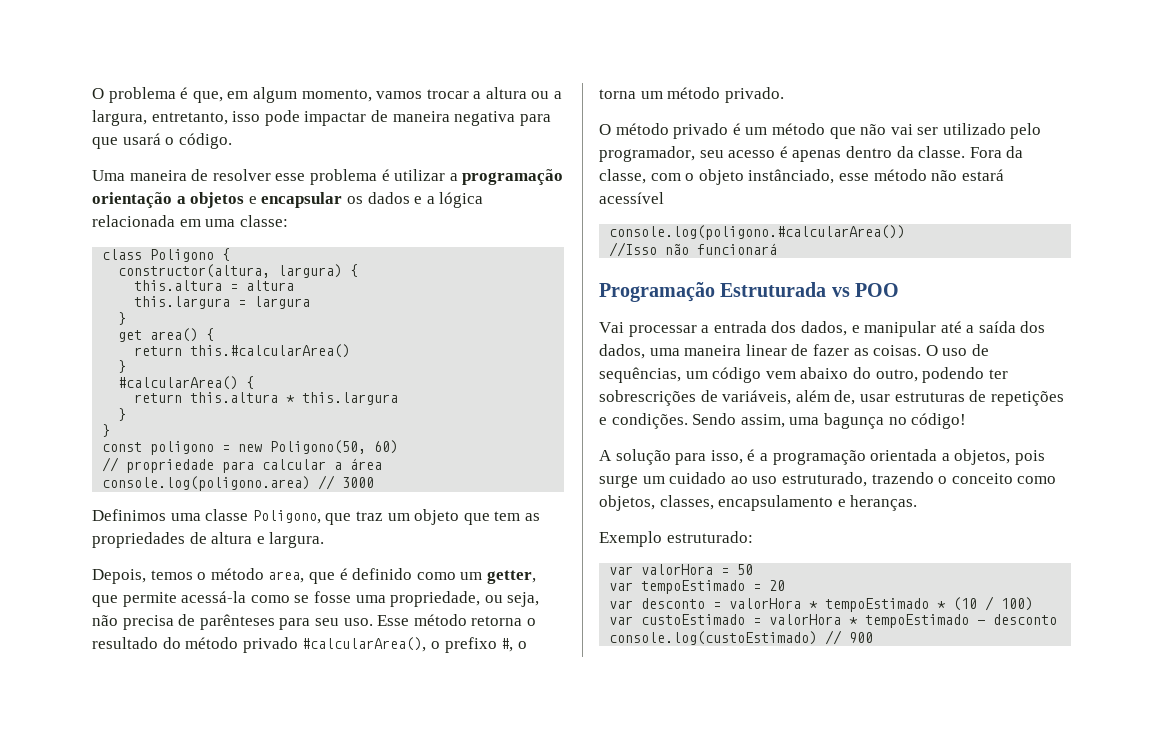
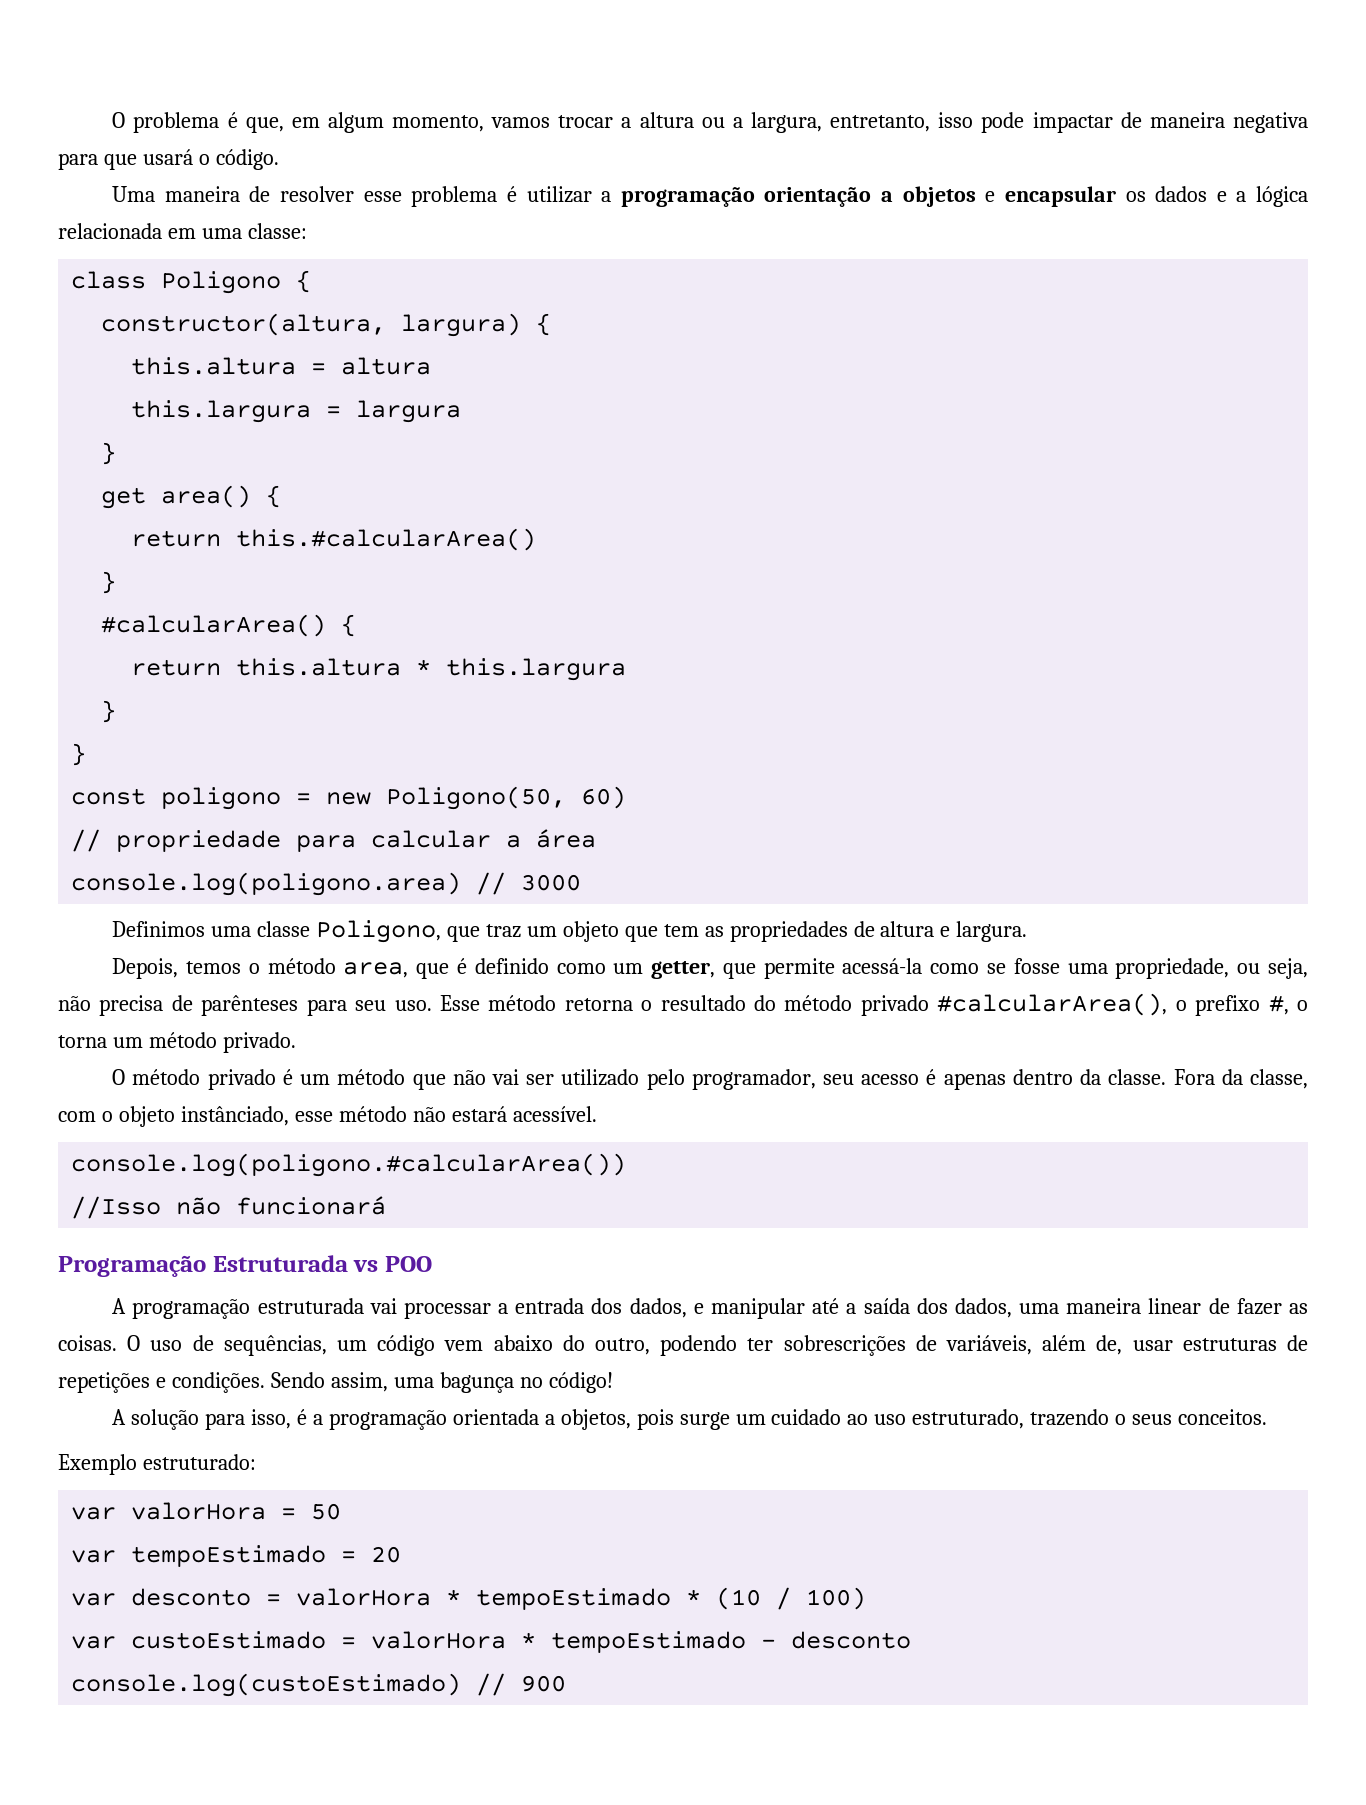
- Fora da classe, com o objeto instânciado, esse método não estará acessível
+ Fora da classe, com o objeto instânciado, esse método não estará acessível.
- Vai processar a entrada dos dados, e manipular até a saída dos dados, uma maneira linear de fazer as coisas.
+ A programação estruturada vai processar a entrada dos dados, e manipular até a saída dos dados, uma maneira linear de fazer as coisas.
- A solução para isso, é a programação orientada a objetos, pois surge um cuidado ao uso estruturado, trazendo o conceito como objetos, classes, encapsulamento e heranças.
+ A solução para isso, é a programação orientada a objetos, pois surge um cuidado ao uso estruturado, trazendo o seus conceitos.

